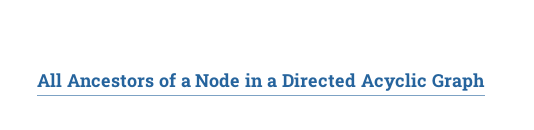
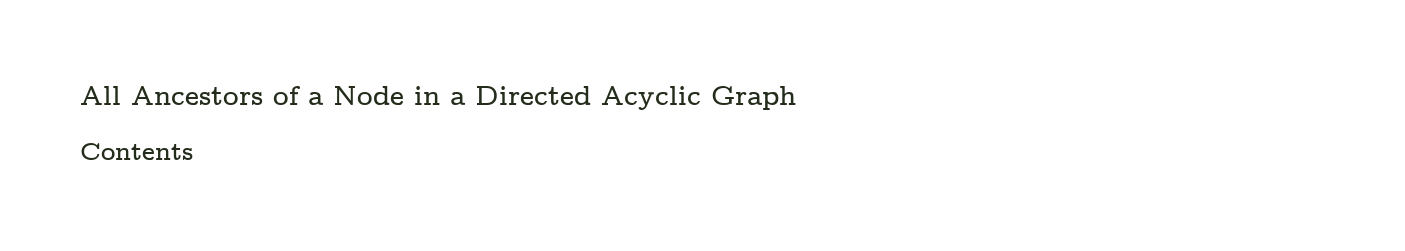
+ Contents

